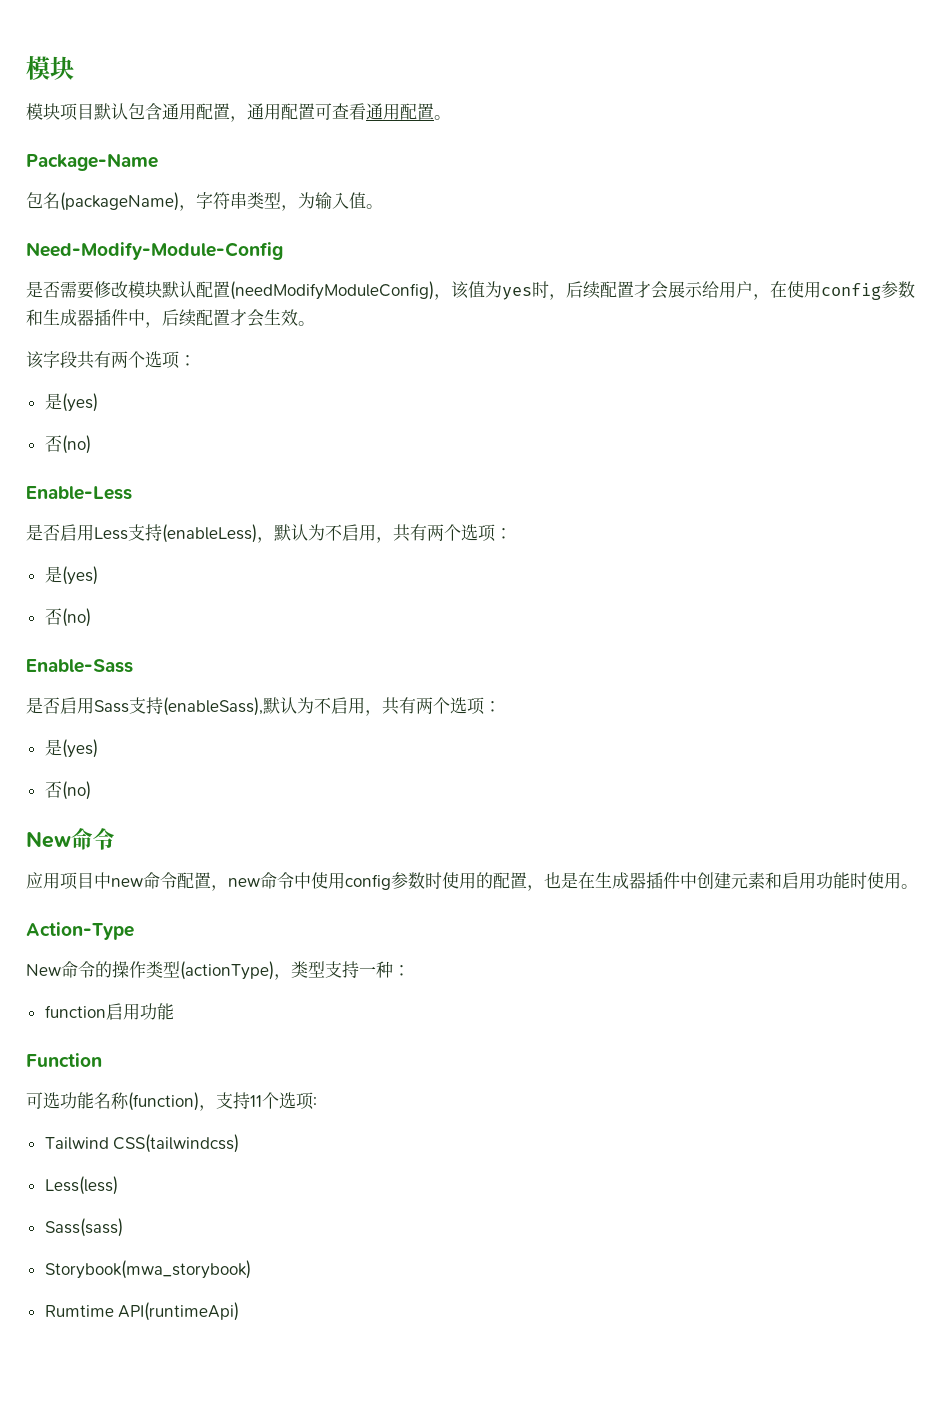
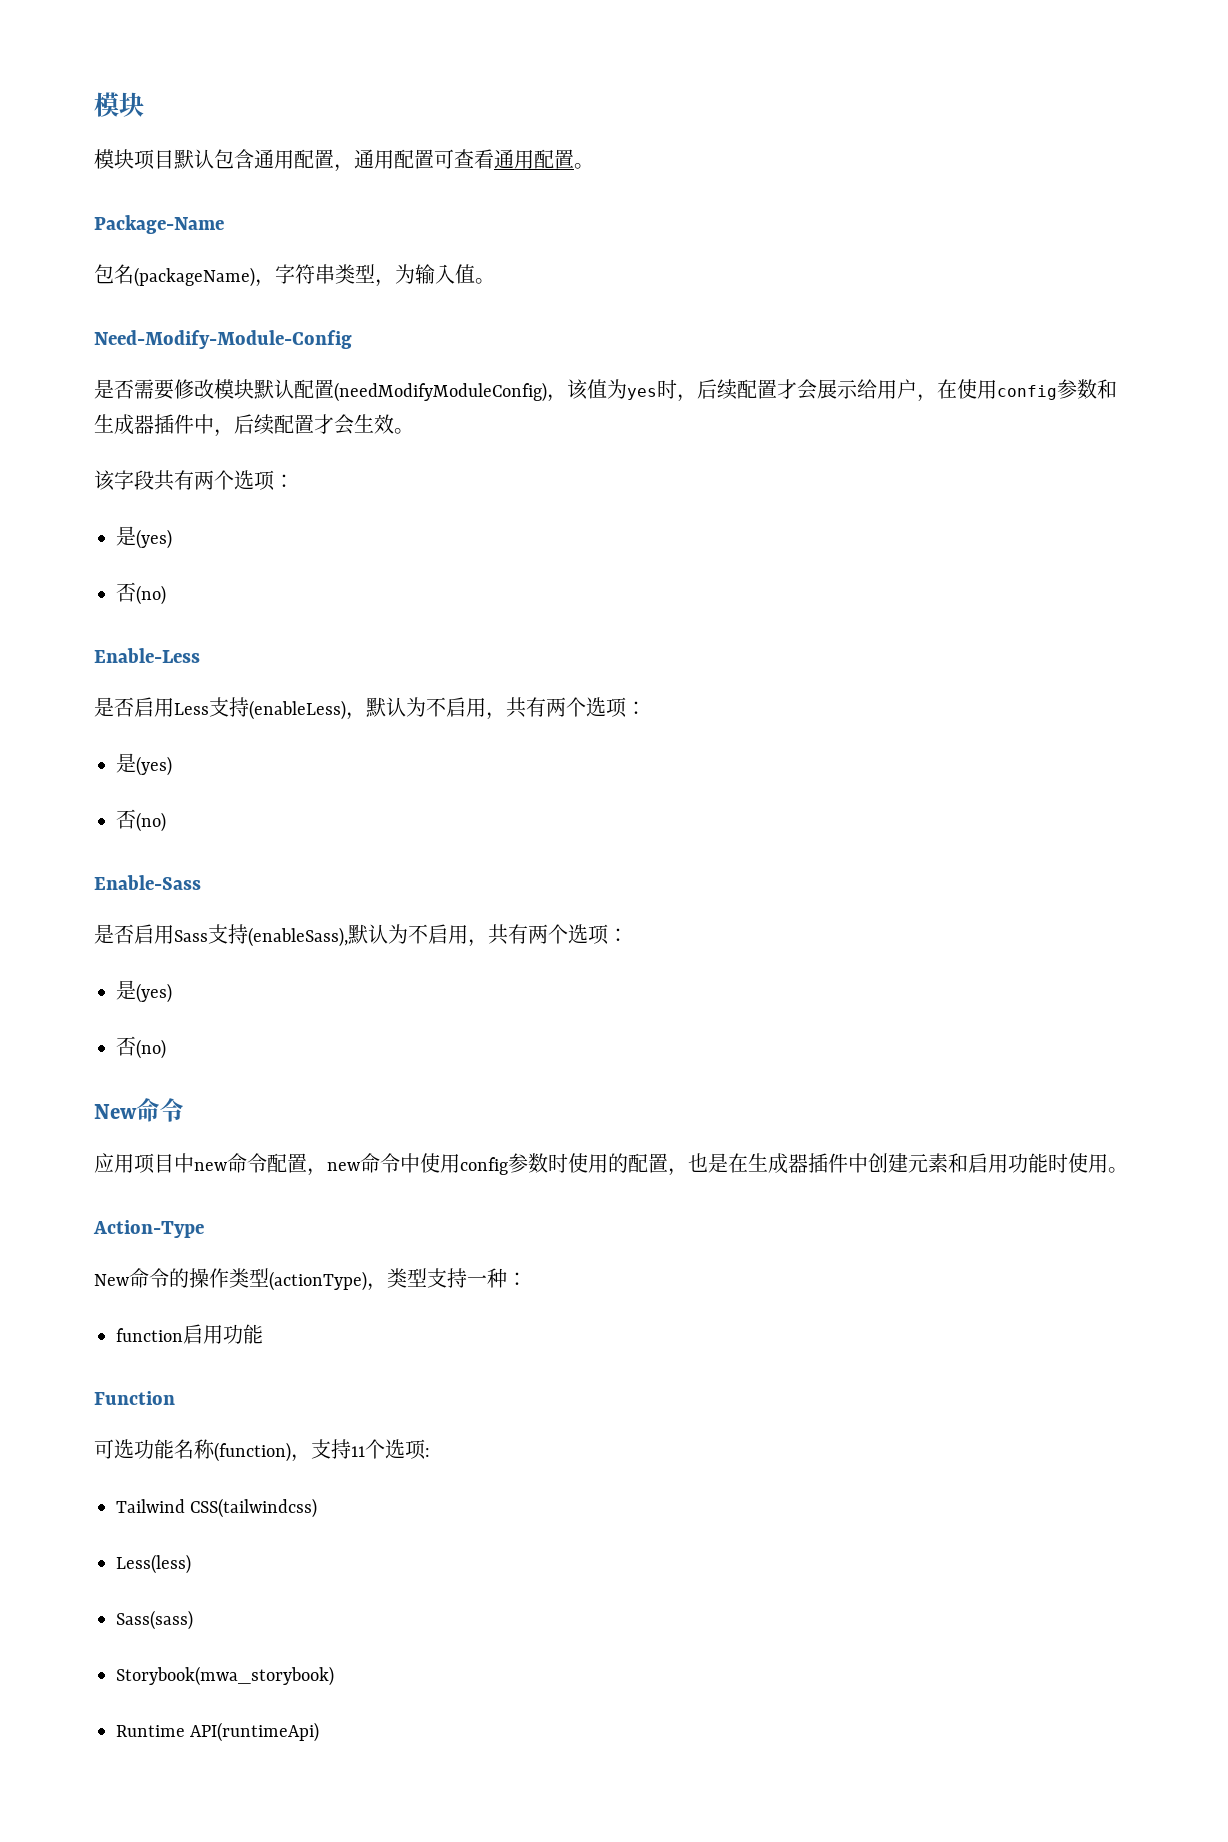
- Rumtime API(runtimeApi)
+ Runtime API(runtimeApi)

